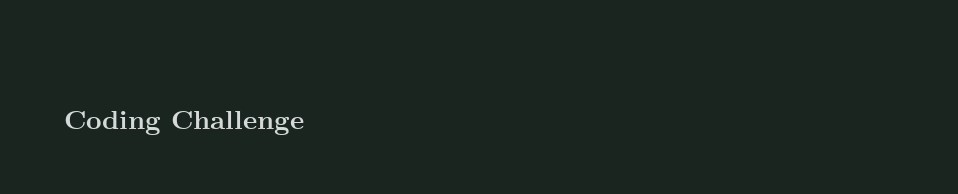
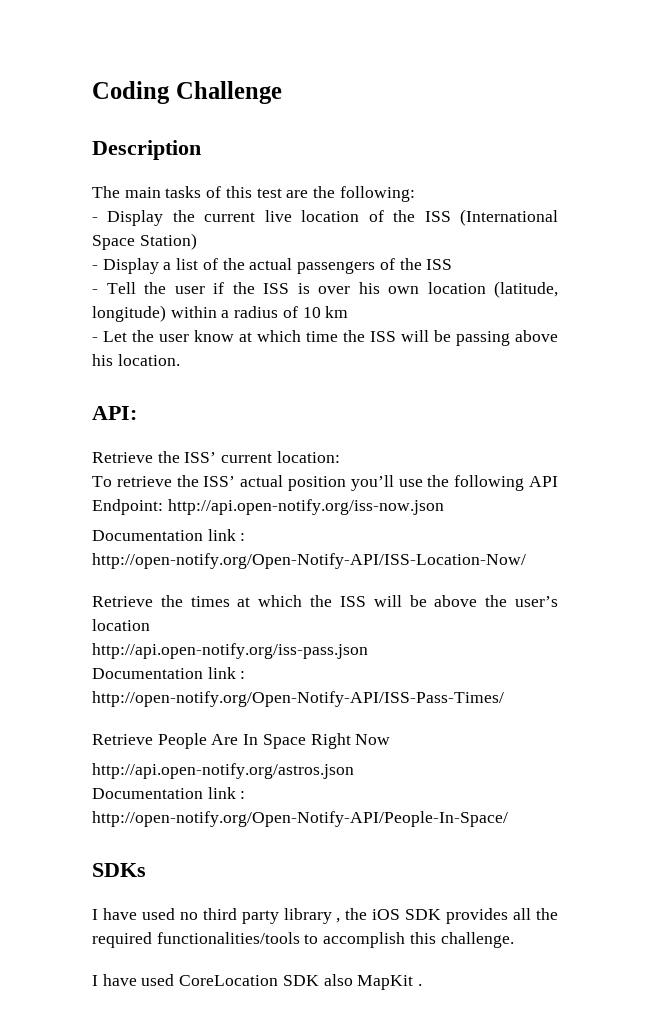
+ Description
+ The main tasks of this test are the following:
+ - Display the current live location of the ISS (International Space Station)
+ - Display a list of the actual passengers of the ISS
+ - Tell the user if the ISS is over his own location (latitude, longitude) within a radius of 10 km
+ - Let the user know at which time the ISS will be passing above his location.
+ API:
+ Retrieve the ISS’ current location:
+ To retrieve the ISS’ actual position you’ll use the following API Endpoint: http://api.open-notify.org/iss-now.json
+ Documentation link : http://open-notify.org/Open-Notify-API/ISS-Location-Now/
+ Retrieve the times at which the ISS will be above the user’s location
+ http://api.open-notify.org/iss-pass.json
+ Documentation link : http://open-notify.org/Open-Notify-API/ISS-Pass-Times/
+ Retrieve People Are In Space Right Now
+ http://api.open-notify.org/astros.json
+ Documentation link : http://open-notify.org/Open-Notify-API/People-In-Space/
+ SDKs
+ I have used no third party library , the iOS SDK provides all the required functionalities/tools to accomplish this challenge.
+ I have used CoreLocation SDK also MapKit .

